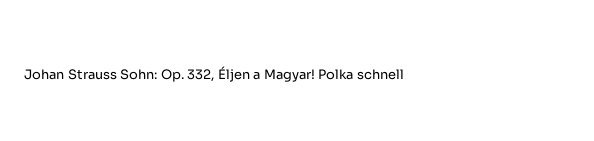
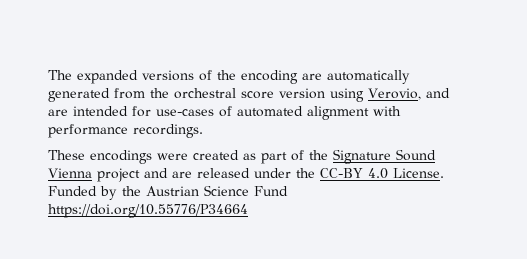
- Johan Strauss Sohn: Op. 332, Éljen a Magyar! Polka schnell
+ The expanded versions of the encoding are automatically generated from the orchestral score version using Verovio, and are intended for use-cases of automated alignment with performance recordings.
+ These encodings were created as part of the Signature Sound Vienna project and are released under the CC-BY 4.0 License. Funded by the Austrian Science Fund https://doi.org/10.55776/P34664

